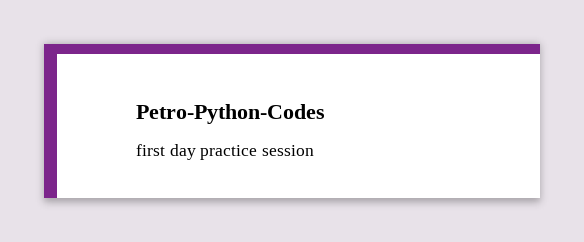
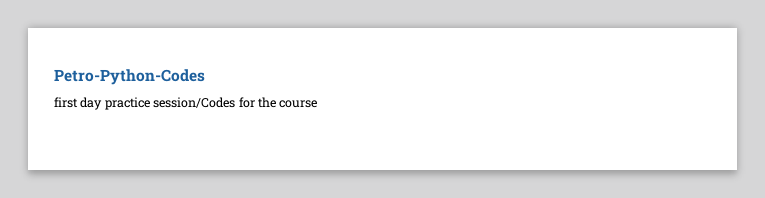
- first day practice session
+ first day practice session/Codes for the course

